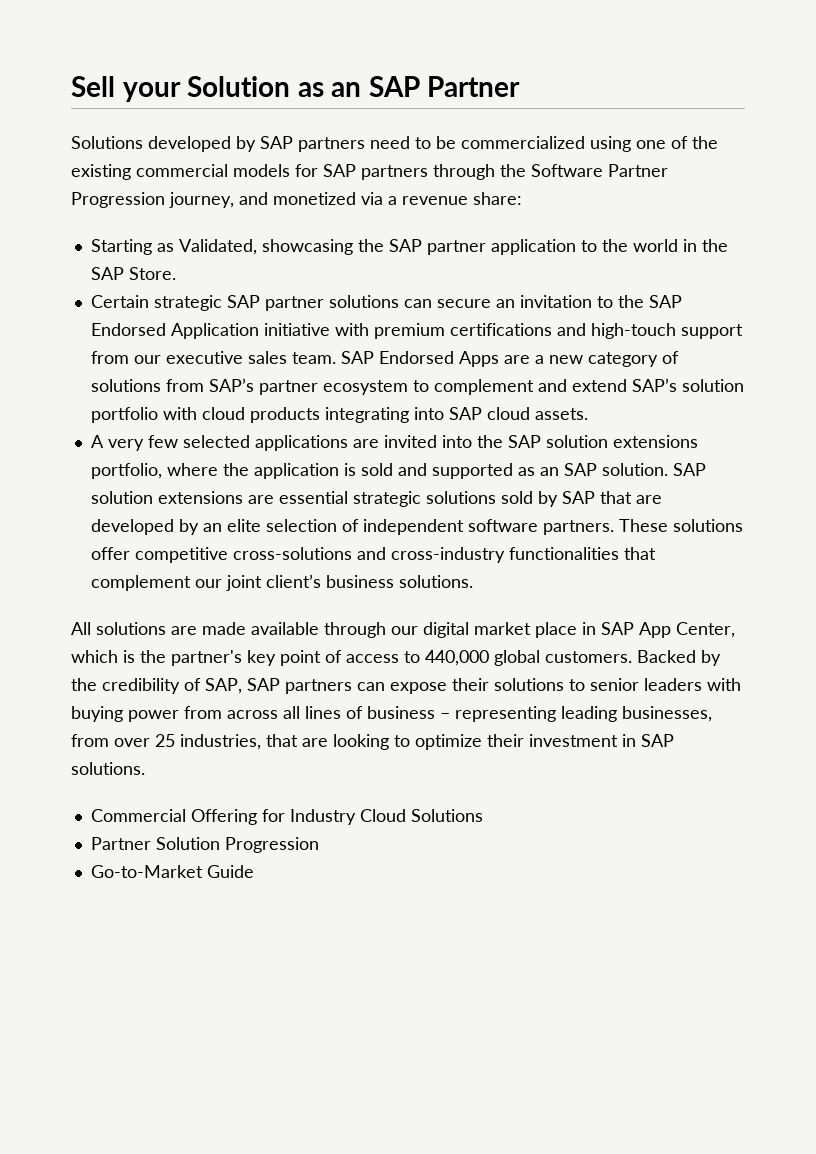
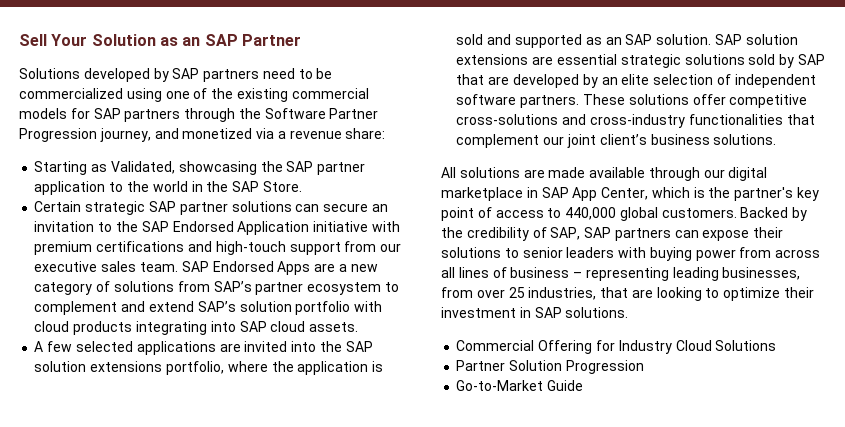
- Sell your Solution as an SAP Partner
+ Sell Your Solution as an SAP Partner
- A very few selected applications are invited into the SAP solution extensions portfolio, where the application is sold and supported as an SAP solution.
+ A few selected applications are invited into the SAP solution extensions portfolio, where the application is sold and supported as an SAP solution.
- All solutions are made available through our digital market place in SAP App Center, which is the partner's key point of access to 440,000 global customers.
+ All solutions are made available through our digital marketplace in SAP App Center, which is the partner's key point of access to 440,000 global customers.

